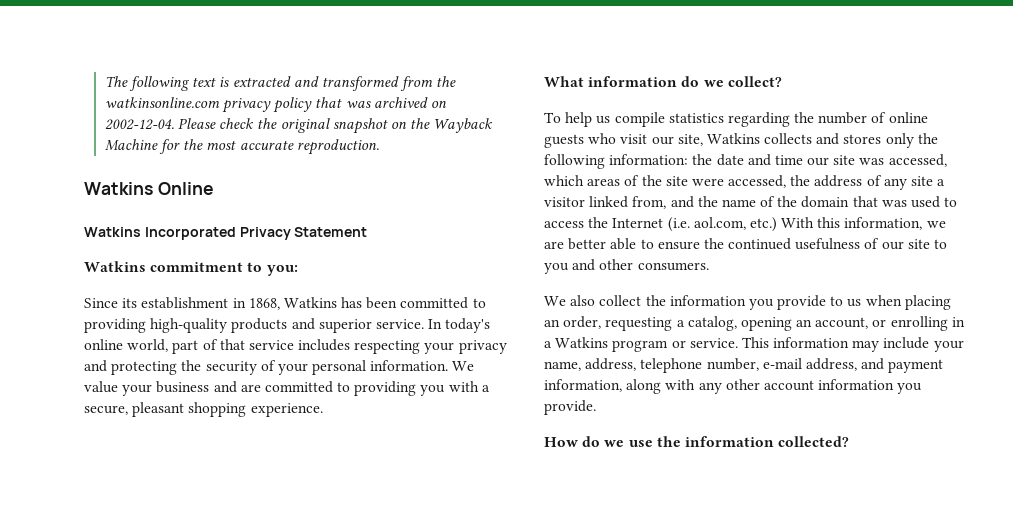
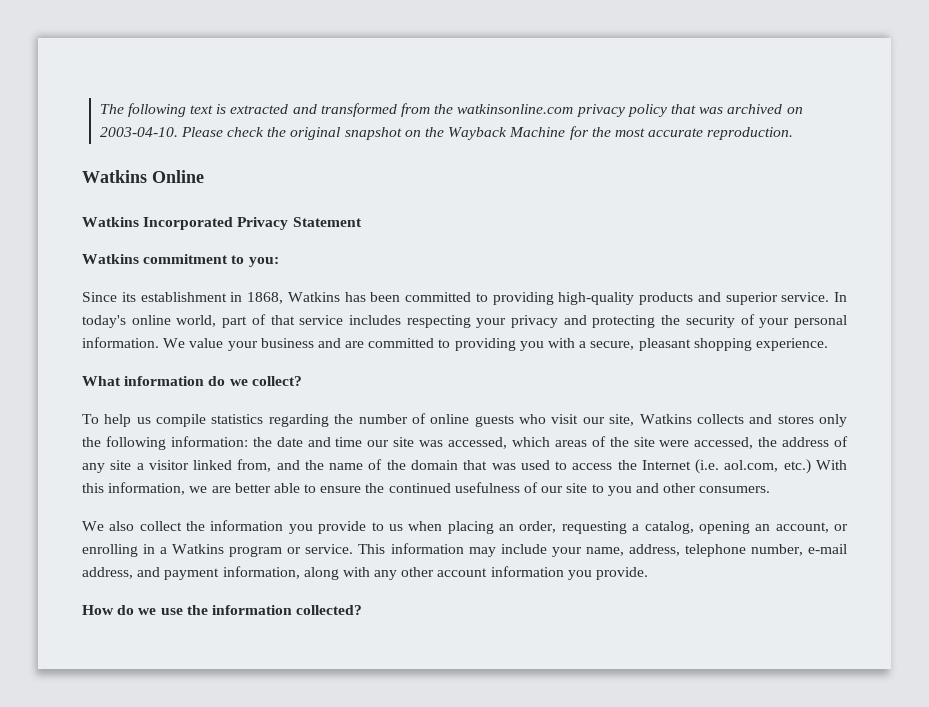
- The following text is extracted and transformed from the watkinsonline.com privacy policy that was archived on 2002-12-04.
+ The following text is extracted and transformed from the watkinsonline.com privacy policy that was archived on 2003-04-10.

